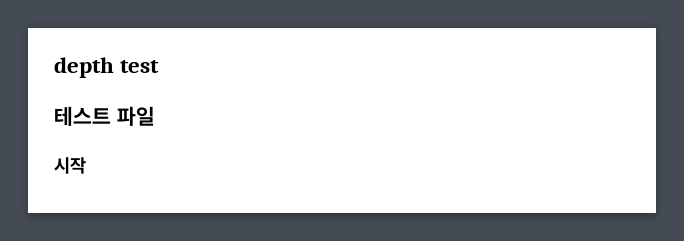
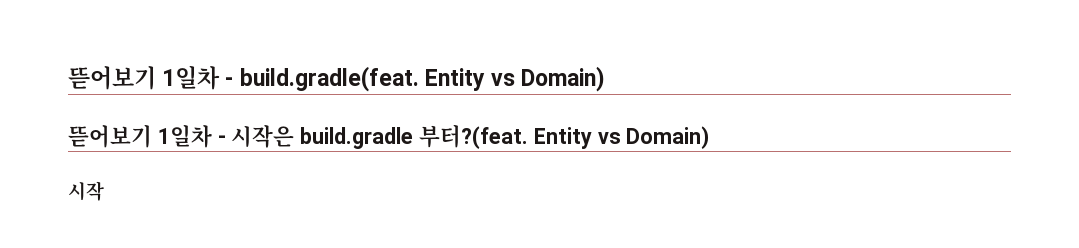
- depth test
- 테스트 파일
+ 뜯어보기 1일차 - build.gradle(feat. Entity vs Domain)
+ 뜯어보기 1일차 - 시작은 build.gradle 부터?(feat. Entity vs Domain)

